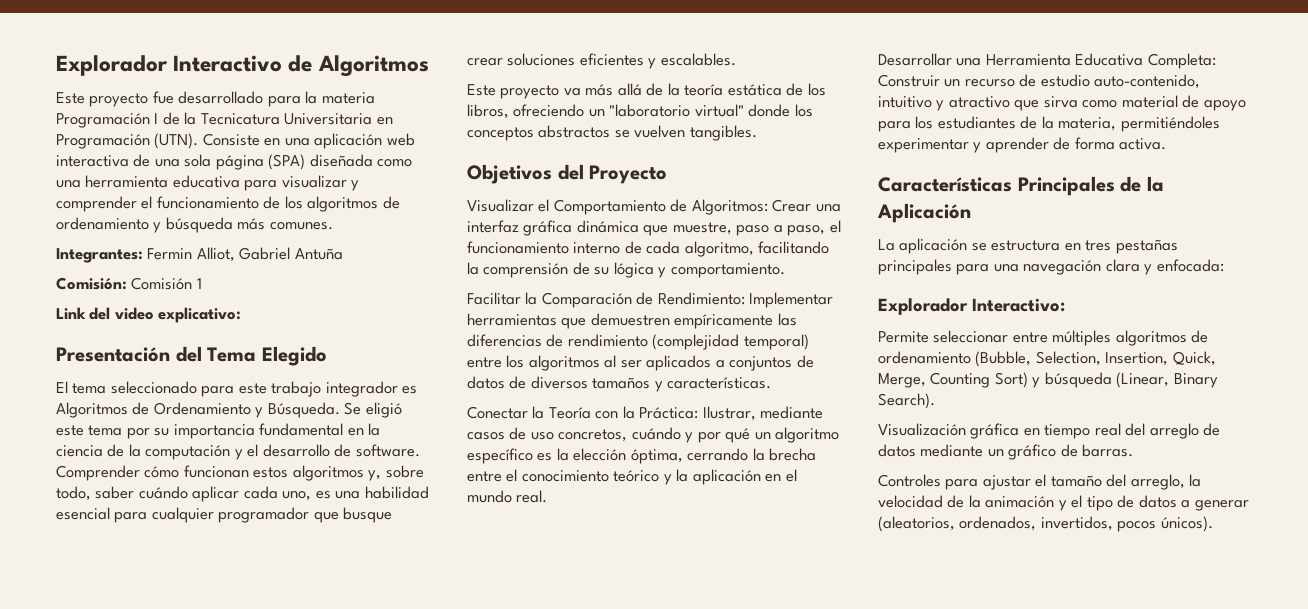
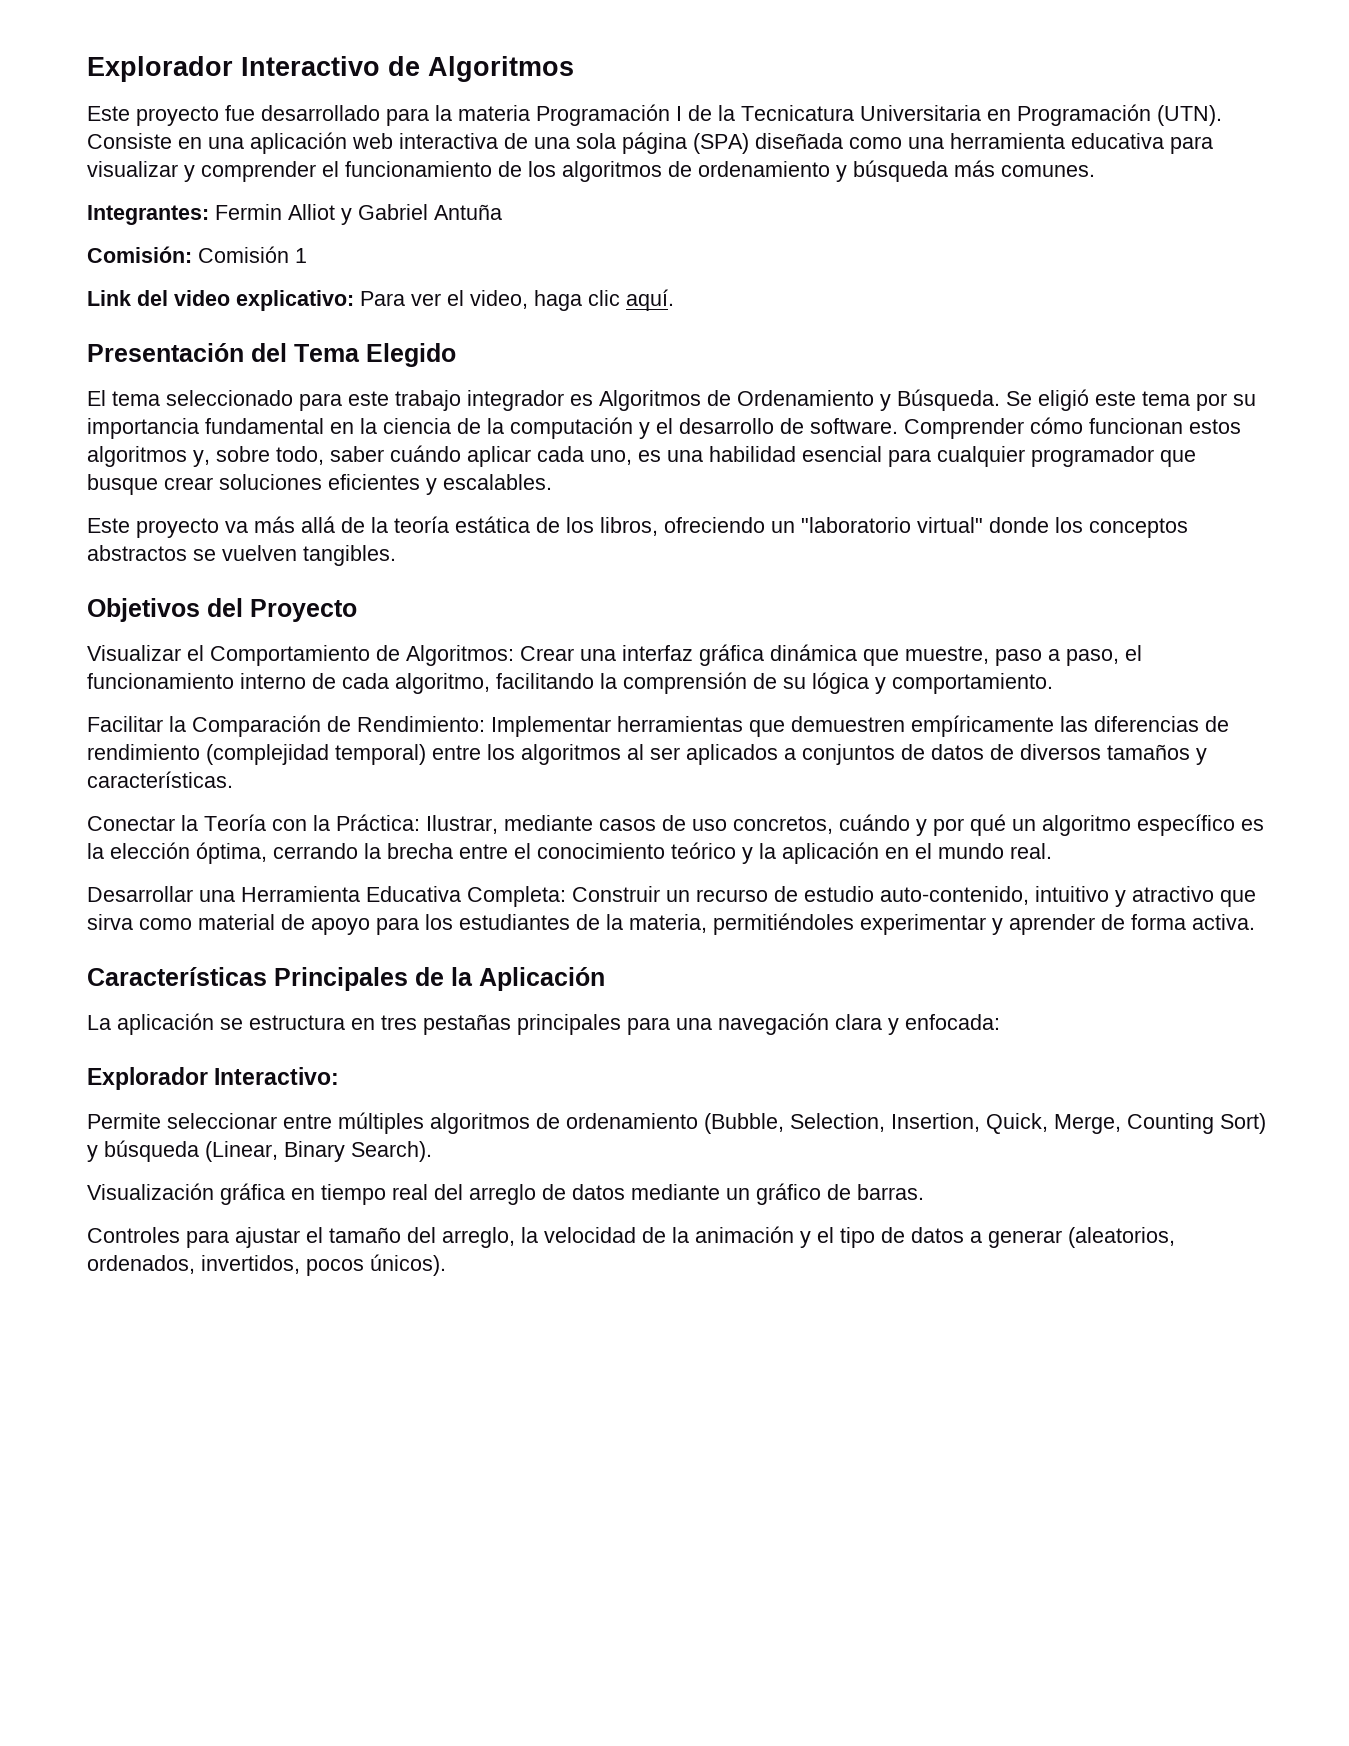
- Integrantes: Fermin Alliot, Gabriel Antuña
+ Integrantes: Fermin Alliot y Gabriel Antuña
- Link del video explicativo:
+ Link del video explicativo: Para ver el video, haga clic aquí.

